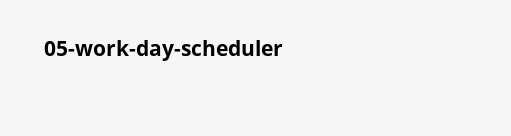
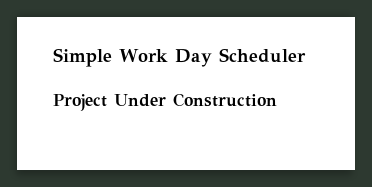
- 05-work-day-scheduler
+ Simple Work Day Scheduler
+ Project Under Construction

